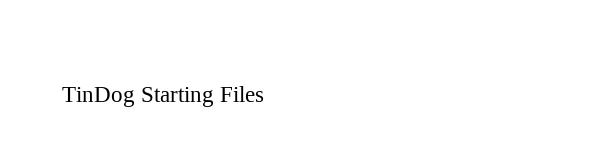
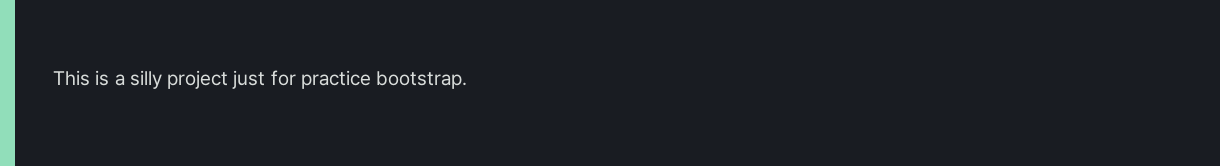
- TinDog Starting Files
+ This is a silly project just for practice bootstrap.

